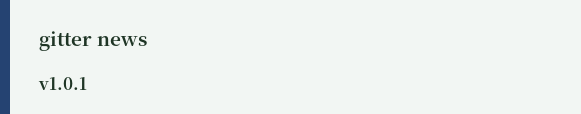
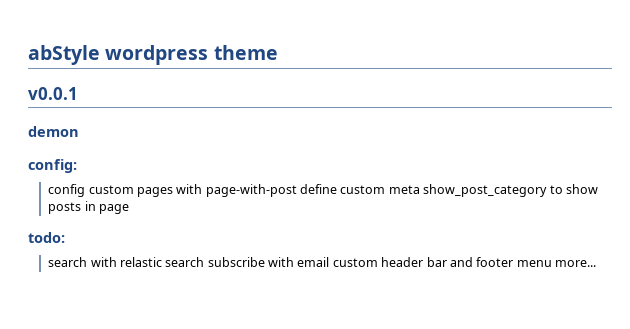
- gitter news
- v1.0.1
+ abStyle wordpress theme
+ v0.0.1
+ demon
+ config:
+ config custom pages with page-with-post define custom meta show_post_category to show posts in page
+ todo:
+ search with relastic search subscribe with email custom header bar and footer menu more...

